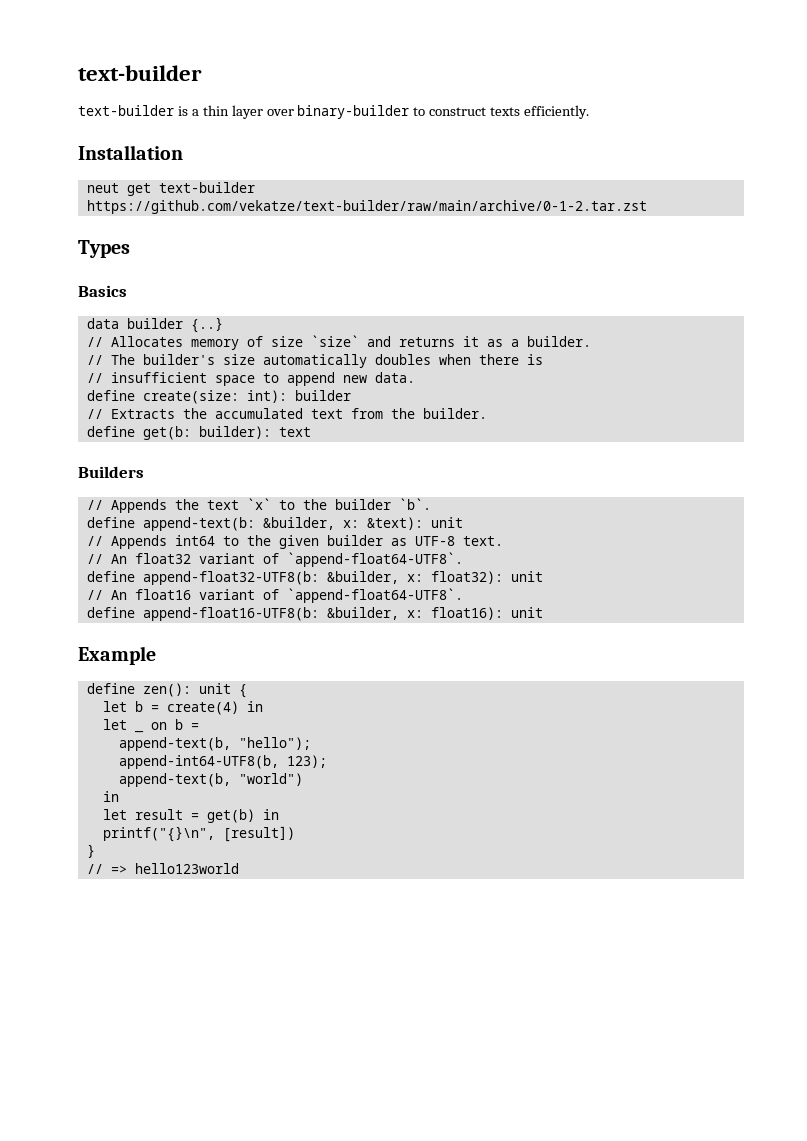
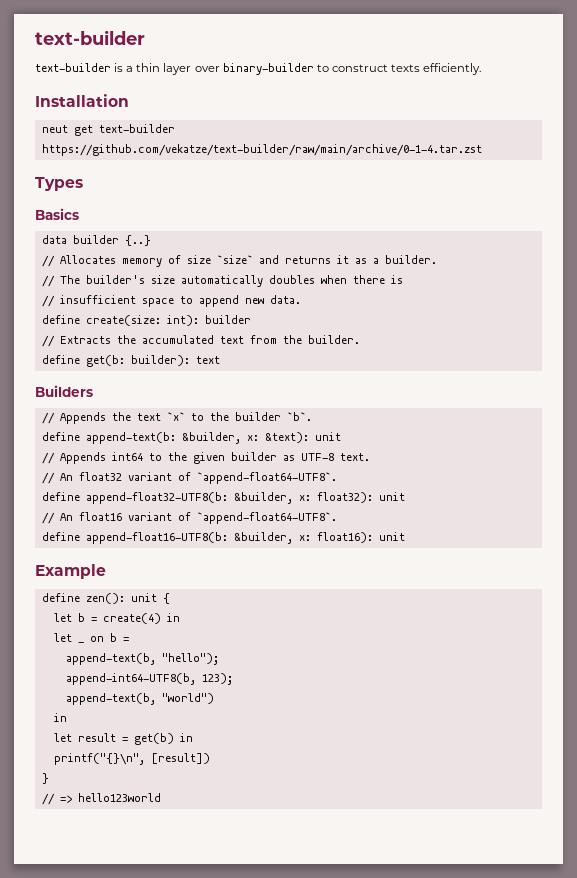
- neut get text-builder https://github.com/vekatze/text-builder/raw/main/archive/0-1-2.tar.zst
+ neut get text-builder https://github.com/vekatze/text-builder/raw/main/archive/0-1-4.tar.zst

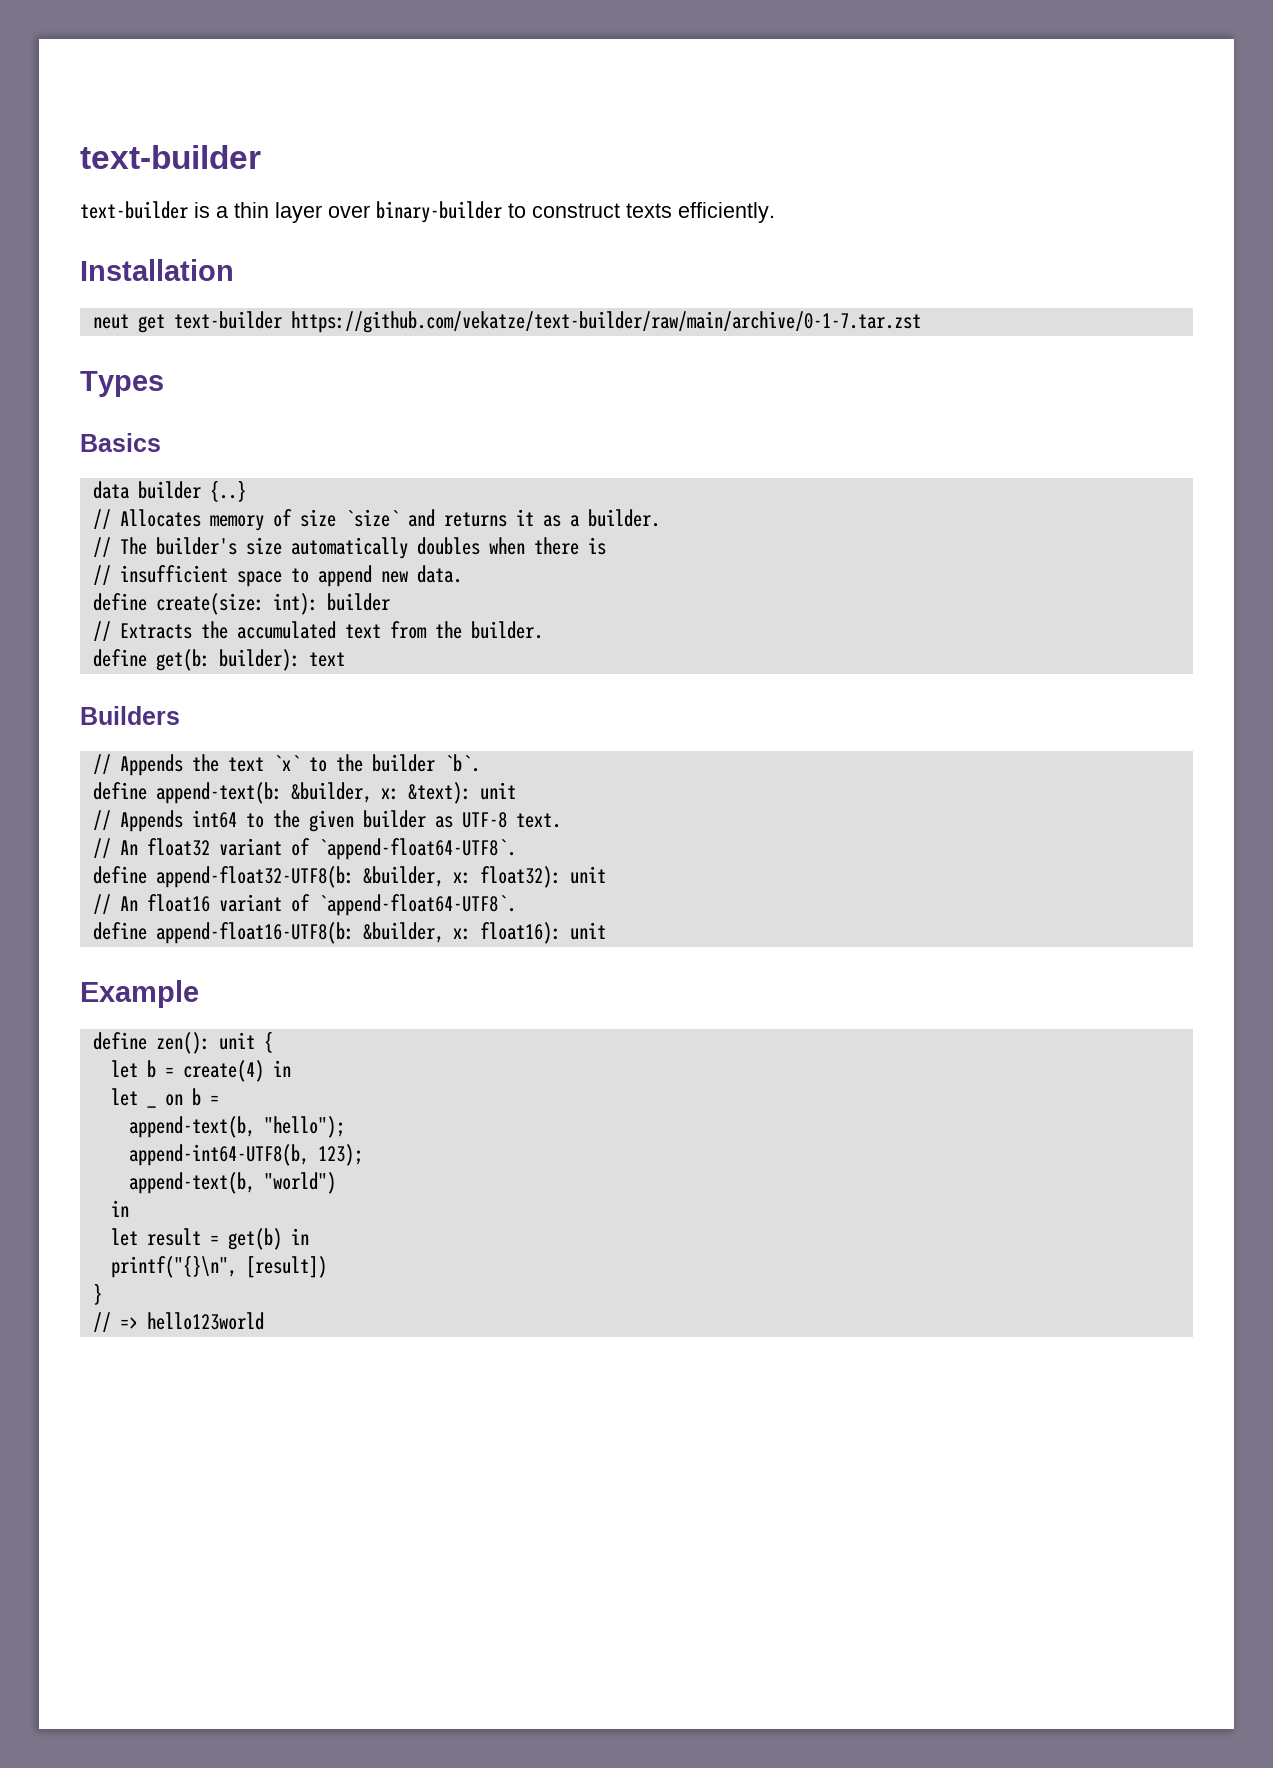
- neut get text-builder https://github.com/vekatze/text-builder/raw/main/archive/0-1-4.tar.zst
+ neut get text-builder https://github.com/vekatze/text-builder/raw/main/archive/0-1-7.tar.zst

